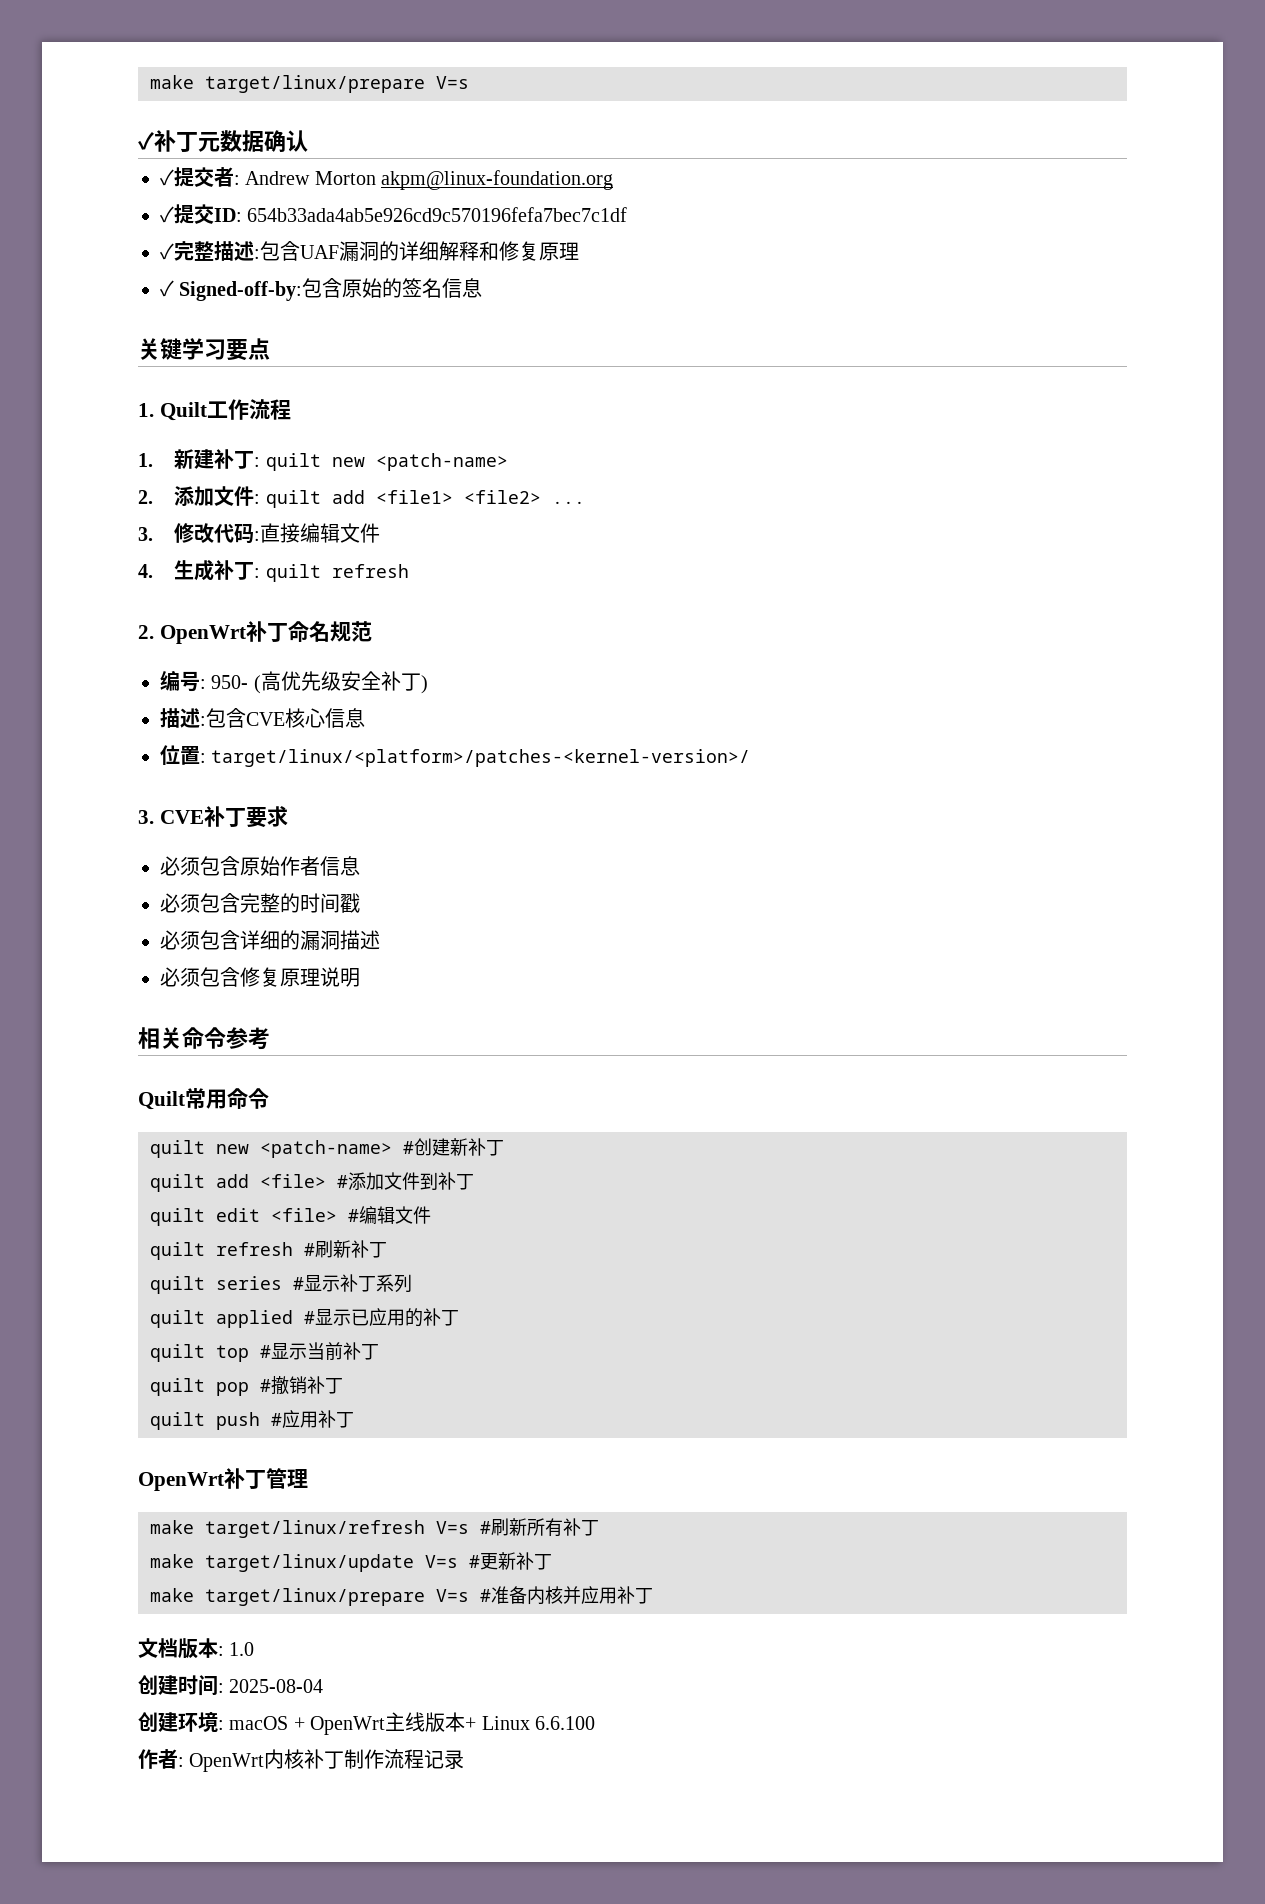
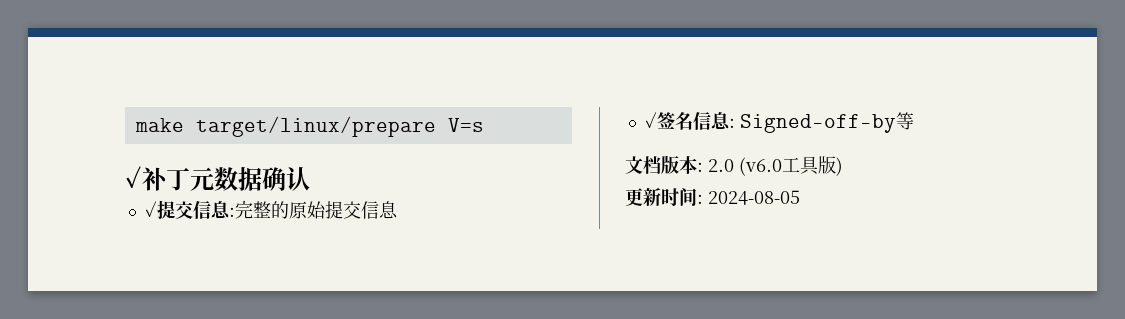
- ✓提交者: Andrew Morton akpm@linux-foundation.org
- ✓提交ID: 654b33ada4ab5e926cd9c570196fefa7bec7c1df
- ✓完整描述:包含UAF漏洞的详细解释和修复原理
- ✓ Signed-off-by:包含原始的签名信息
- 关键学习要点
- 1. Quilt工作流程
- 1.新建补丁: quilt new <patch-name>
- 2.添加文件: quilt add <file1> <file2> ...
- 3.修改代码:直接编辑文件
- 4.生成补丁: quilt refresh
- 2. OpenWrt补丁命名规范
- 编号: 950- (高优先级安全补丁)
- 描述:包含CVE核心信息
- 位置: target/linux/<platform>/patches-<kernel-version>/
- 3. CVE补丁要求
- 必须包含原始作者信息
- 必须包含完整的时间戳
- 必须包含详细的漏洞描述
- 必须包含修复原理说明
- 相关命令参考
- Quilt常用命令
- quilt new <patch-name> #创建新补丁
- quilt add <file> #添加文件到补丁
- quilt edit <file> #编辑文件
- quilt refresh #刷新补丁
- quilt series #显示补丁系列
- quilt applied #显示已应用的补丁
- quilt top #显示当前补丁
- quilt pop #撤销补丁
- quilt push #应用补丁
- OpenWrt补丁管理
- make target/linux/refresh V=s #刷新所有补丁
- make target/linux/update V=s #更新补丁
- make target/linux/prepare V=s #准备内核并应用补丁
- 文档版本: 1.0
- 创建时间: 2025-08-04
- 创建环境: macOS + OpenWrt主线版本+ Linux 6.6.100
- 作者: OpenWrt内核补丁制作流程记录
+ ✓提交信息:完整的原始提交信息
+ ✓签名信息: Signed-off-by等
+ 文档版本: 2.0 (v6.0工具版)
+ 更新时间: 2024-08-05

